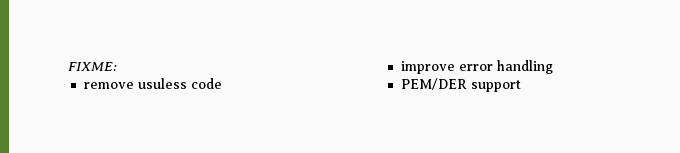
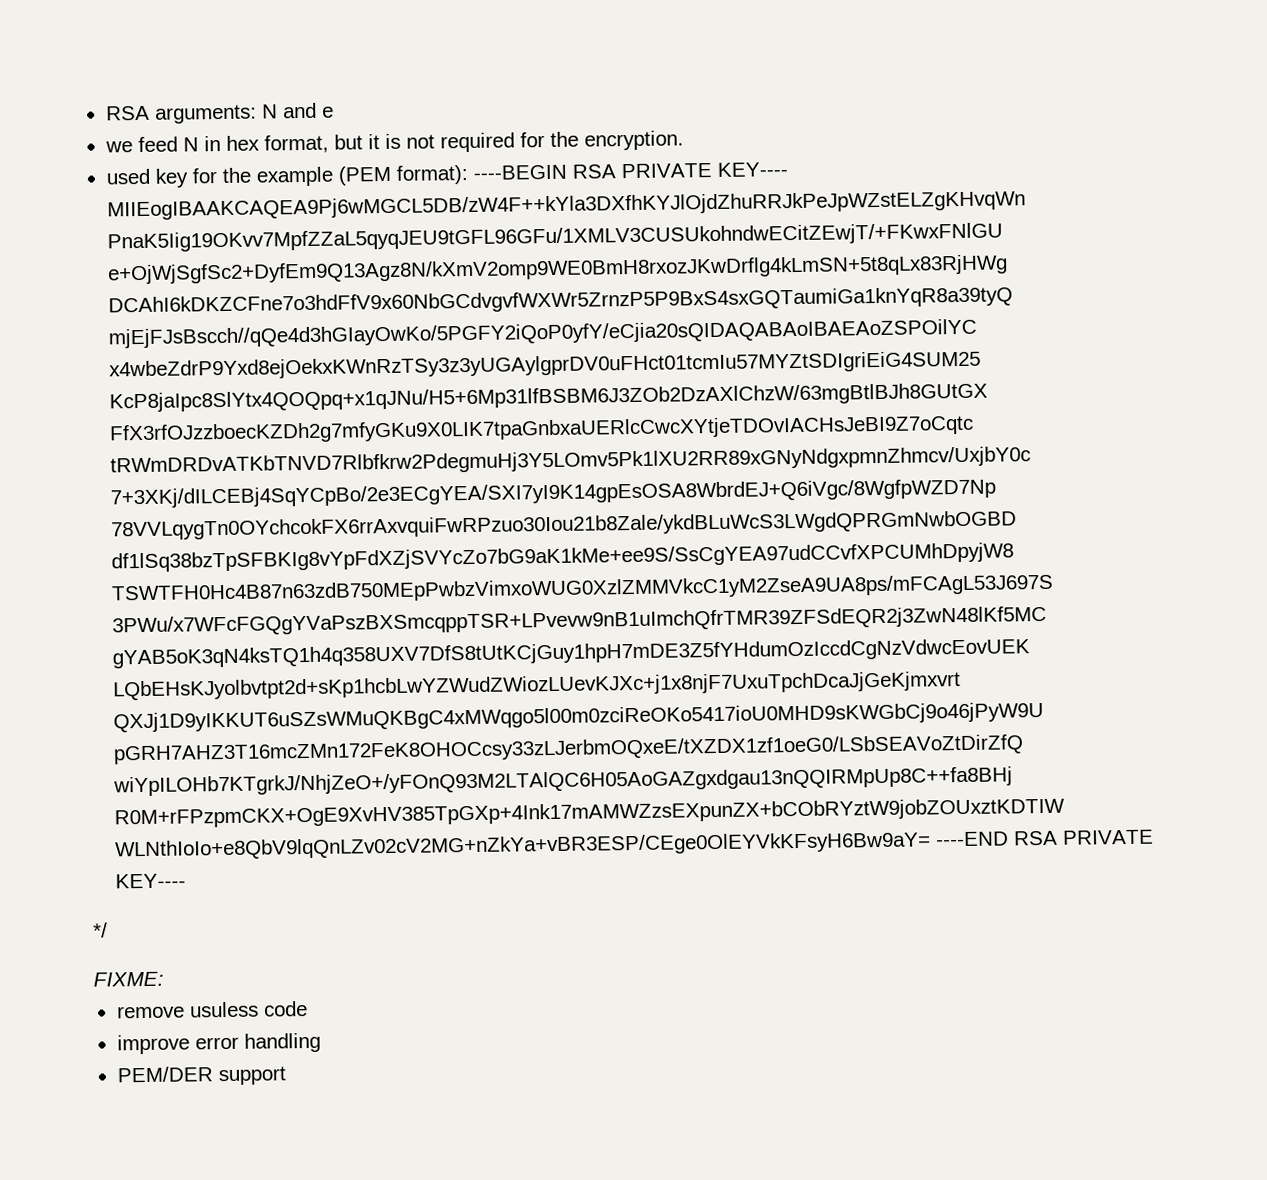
+ RSA arguments: N and e
+ we feed N in hex format, but it is not required for the encryption.
+ used key for the example (PEM format): ----BEGIN RSA PRIVATE KEY---- MIIEogIBAAKCAQEA9Pj6wMGCL5DB/zW4F++kYla3DXfhKYJlOjdZhuRRJkPeJpWZstELZgKHvqWn PnaK5Iig19OKvv7MpfZZaL5qyqJEU9tGFL96GFu/1XMLV3CUSUkohndwECitZEwjT/+FKwxFNlGU e+OjWjSgfSc2+DyfEm9Q13Agz8N/kXmV2omp9WE0BmH8rxozJKwDrflg4kLmSN+5t8qLx83RjHWg DCAhI6kDKZCFne7o3hdFfV9x60NbGCdvgvfWXWr5ZrnzP5P9BxS4sxGQTaumiGa1knYqR8a39tyQ mjEjFJsBscch//qQe4d3hGIayOwKo/5PGFY2iQoP0yfY/eCjia20sQIDAQABAoIBAEAoZSPOilYC x4wbeZdrP9Yxd8ejOekxKWnRzTSy3z3yUGAylgprDV0uFHct01tcmIu57MYZtSDIgriEiG4SUM25 KcP8jaIpc8SlYtx4QOQpq+x1qJNu/H5+6Mp31lfBSBM6J3ZOb2DzAXlChzW/63mgBtlBJh8GUtGX FfX3rfOJzzboecKZDh2g7mfyGKu9X0LIK7tpaGnbxaUERlcCwcXYtjeTDOvIACHsJeBI9Z7oCqtc tRWmDRDvATKbTNVD7Rlbfkrw2PdegmuHj3Y5LOmv5Pk1lXU2RR89xGNyNdgxpmnZhmcv/UxjbY0c 7+3XKj/dILCEBj4SqYCpBo/2e3ECgYEA/SXI7yI9K14gpEsOSA8WbrdEJ+Q6iVgc/8WgfpWZD7Np 78VVLqygTn0OYchcokFX6rrAxvquiFwRPzuo30Iou21b8Zale/ykdBLuWcS3LWgdQPRGmNwbOGBD df1lSq38bzTpSFBKIg8vYpFdXZjSVYcZo7bG9aK1kMe+ee9S/SsCgYEA97udCCvfXPCUMhDpyjW8 TSWTFH0Hc4B87n63zdB750MEpPwbzVimxoWUG0XzlZMMVkcC1yM2ZseA9UA8ps/mFCAgL53J697S 3PWu/x7WFcFGQgYVaPszBXSmcqppTSR+LPvevw9nB1uImchQfrTMR39ZFSdEQR2j3ZwN48lKf5MC gYAB5oK3qN4ksTQ1h4q358UXV7DfS8tUtKCjGuy1hpH7mDE3Z5fYHdumOzIccdCgNzVdwcEovUEK LQbEHsKJyolbvtpt2d+sKp1hcbLwYZWudZWiozLUevKJXc+j1x8njF7UxuTpchDcaJjGeKjmxvrt QXJj1D9yIKKUT6uSZsWMuQKBgC4xMWqgo5l00m0zciReOKo5417ioU0MHD9sKWGbCj9o46jPyW9U pGRH7AHZ3T16mcZMn172FeK8OHOCcsy33zLJerbmOQxeE/tXZDX1zf1oeG0/LSbSEAVoZtDirZfQ wiYpILOHb7KTgrkJ/NhjZeO+/yFOnQ93M2LTAlQC6H05AoGAZgxdgau13nQQIRMpUp8C++fa8BHj R0M+rFPzpmCKX+OgE9XvHV385TpGXp+4Ink17mAMWZzsEXpunZX+bCObRYztW9jobZOUxztKDTIW WLNthIoIo+e8QbV9lqQnLZv02cV2MG+nZkYa+vBR3ESP/CEge0OlEYVkKFsyH6Bw9aY= ----END RSA PRIVATE KEY----
+ */

